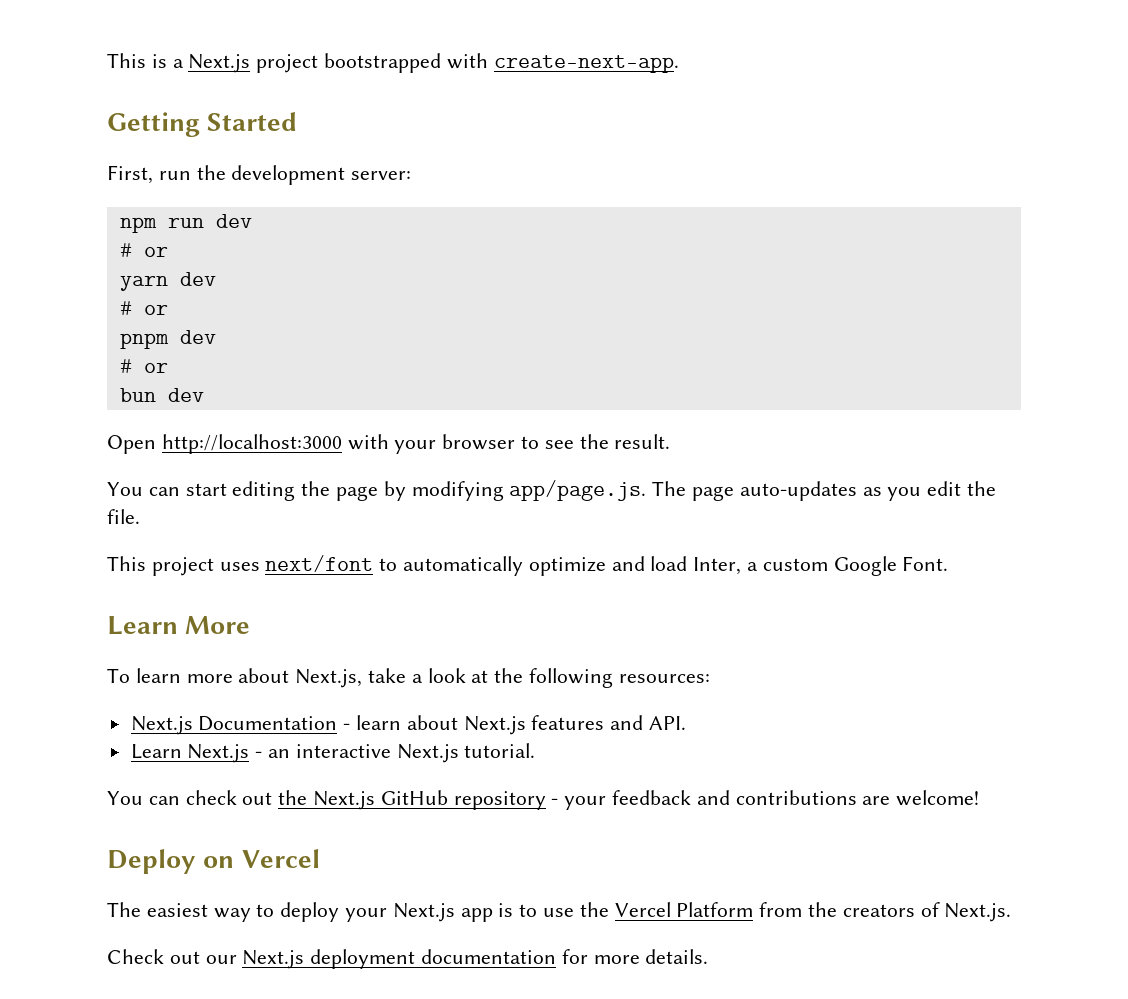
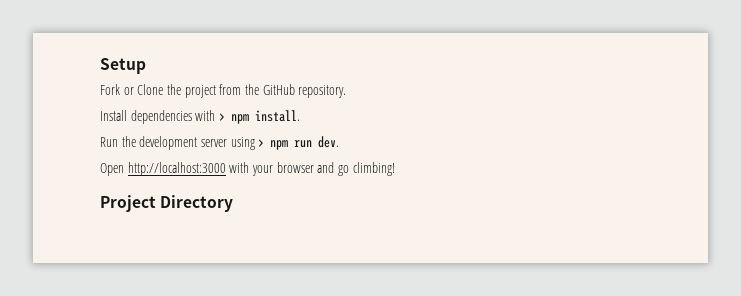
- This is a Next.js project bootstrapped with create-next-app.
- Getting Started
- First, run the development server:
- npm run dev
- # or
- yarn dev
- # or
- pnpm dev
- # or
- bun dev
+ Setup
+ Fork or Clone the project from the GitHub repository.
+ Install dependencies with > npm install.
+ Run the development server using > npm run dev.
- Open http://localhost:3000 with your browser to see the result.
- You can start editing the page by modifying app/page.js. The page auto-updates as you edit the file.
- This project uses next/font to automatically optimize and load Inter, a custom Google Font.
- Learn More
- To learn more about Next.js, take a look at the following resources:
- Next.js Documentation - learn about Next.js features and API.
- Learn Next.js - an interactive Next.js tutorial.
- You can check out the Next.js GitHub repository - your feedback and contributions are welcome!
- Deploy on Vercel
- The easiest way to deploy your Next.js app is to use the Vercel Platform from the creators of Next.js.
- Check out our Next.js deployment documentation for more details.
+ Open http://localhost:3000 with your browser and go climbing!
+ Project Directory

